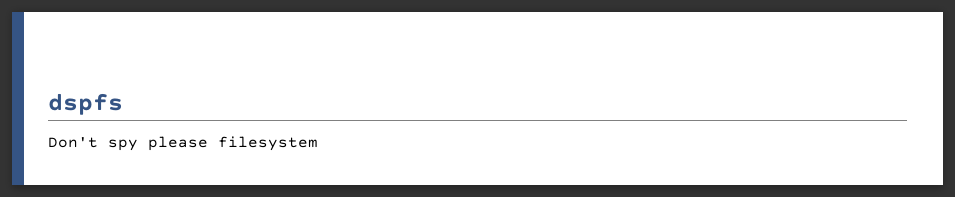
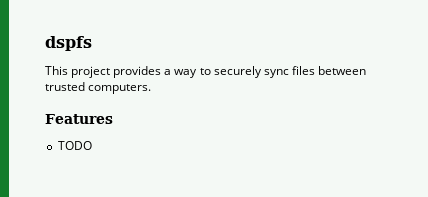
- Don't spy please filesystem
+ This project provides a way to securely sync files between trusted computers.
+ Features
+ TODO

